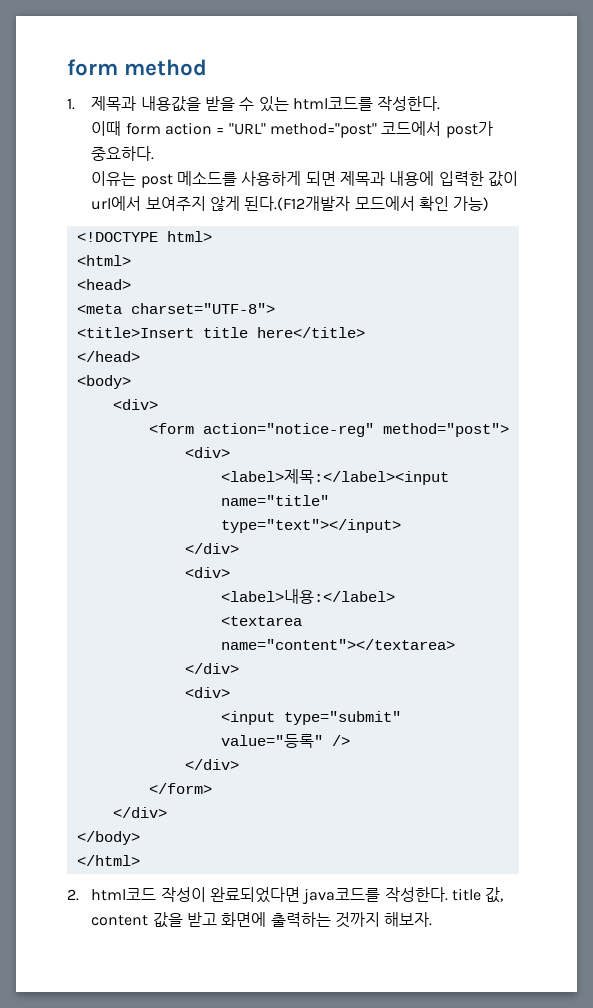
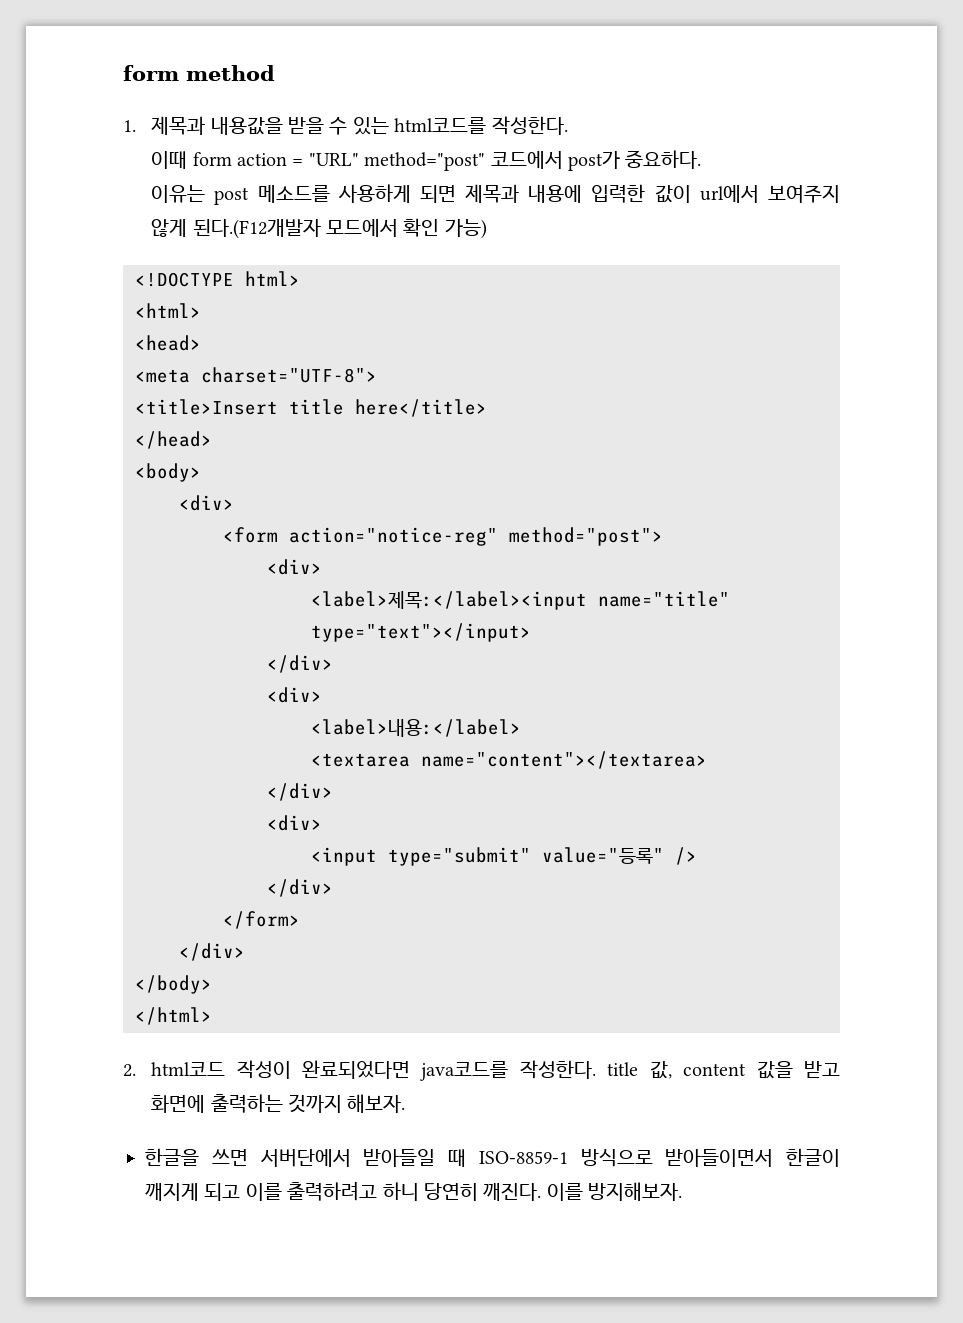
+ 한글을 쓰면 서버단에서 받아들일 때 ISO-8859-1 방식으로 받아들이면서 한글이 깨지게 되고 이를 출력하려고 하니 당연히 깨진다. 이를 방지해보자.

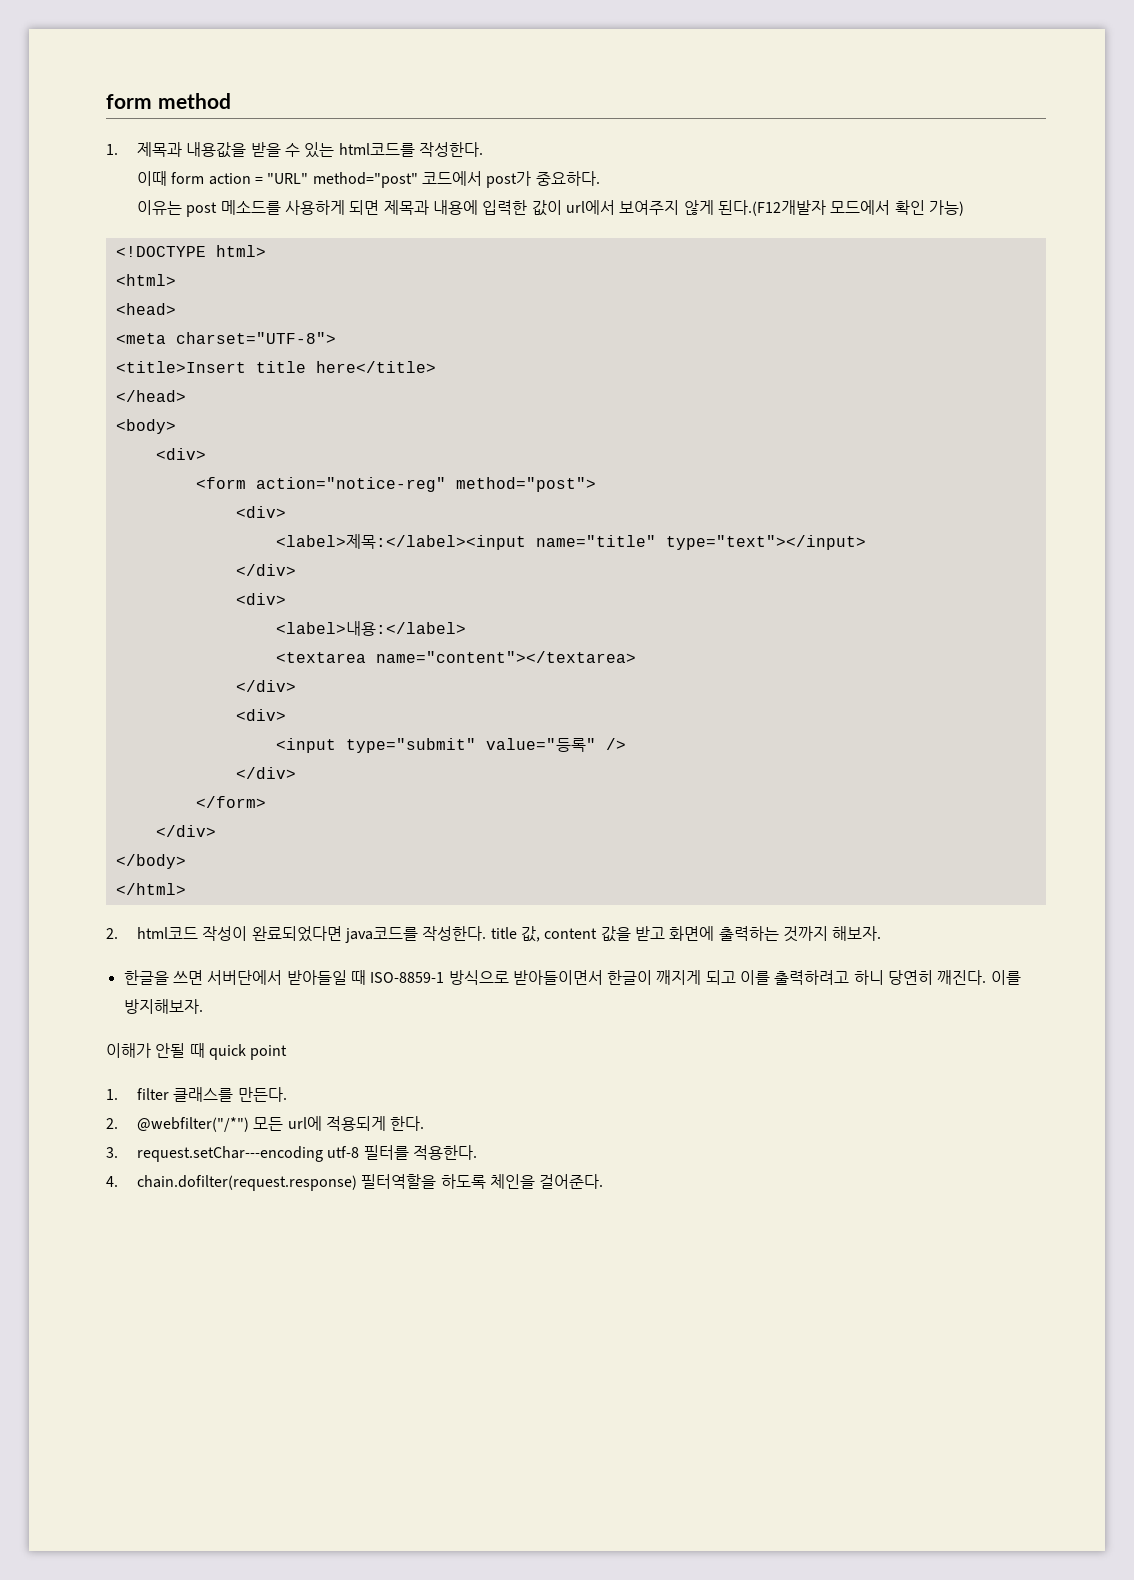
+ 이해가 안될 때 quick point
+ 1. filter 클래스를 만든다.
+ 2. @webfilter("/*") 모든 url에 적용되게 한다.
+ 3. request.setChar---encoding utf-8 필터를 적용한다.
+ 4. chain.dofilter(request.response) 필터역할을 하도록 체인을 걸어준다.

